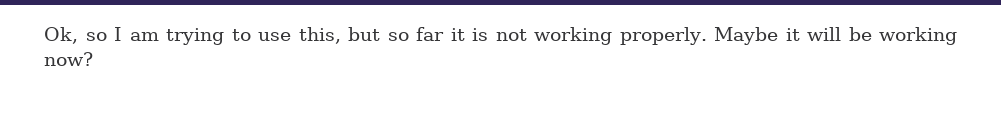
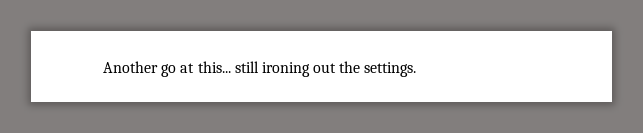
- Ok, so I am trying to use this, but so far it is not working properly. Maybe it will be working now?
+ Another go at this... still ironing out the settings.

